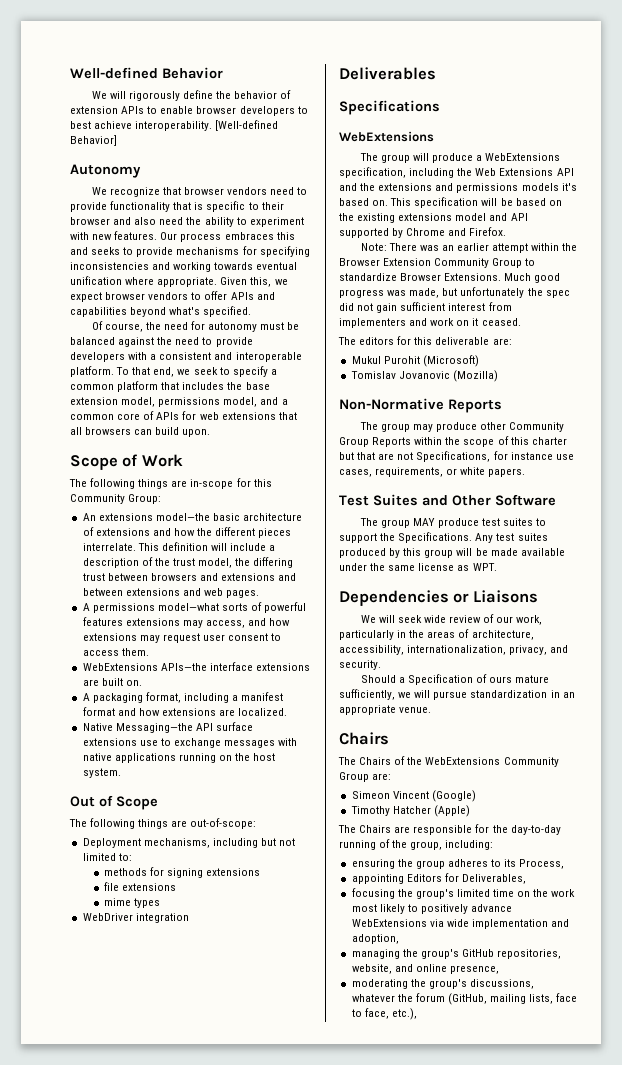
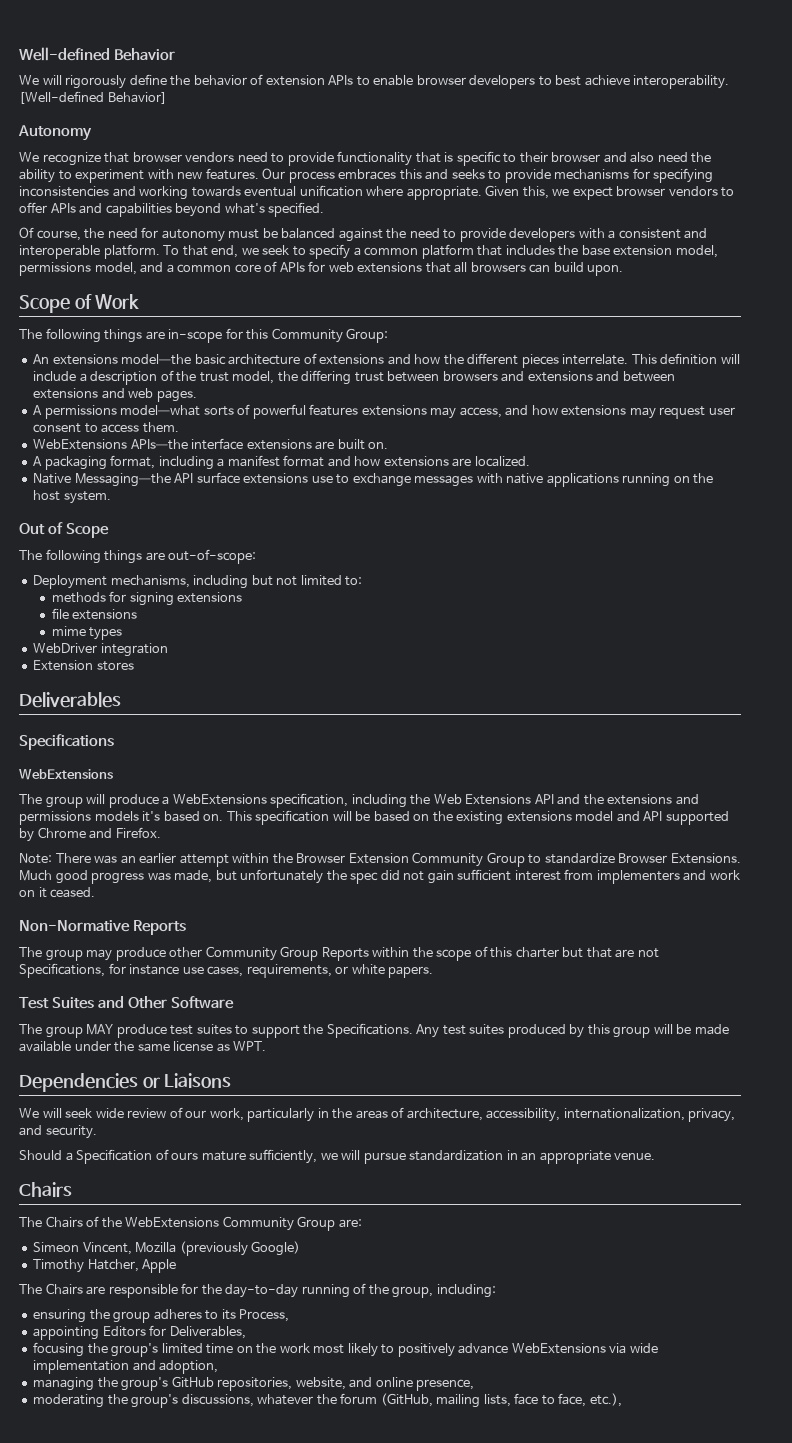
+ Extension stores
- The editors for this deliverable are:
- Mukul Purohit (Microsoft)
- Tomislav Jovanovic (Mozilla)
- Simeon Vincent (Google)
+ Simeon Vincent, Mozilla (previously Google)
- Timothy Hatcher (Apple)
+ Timothy Hatcher, Apple

